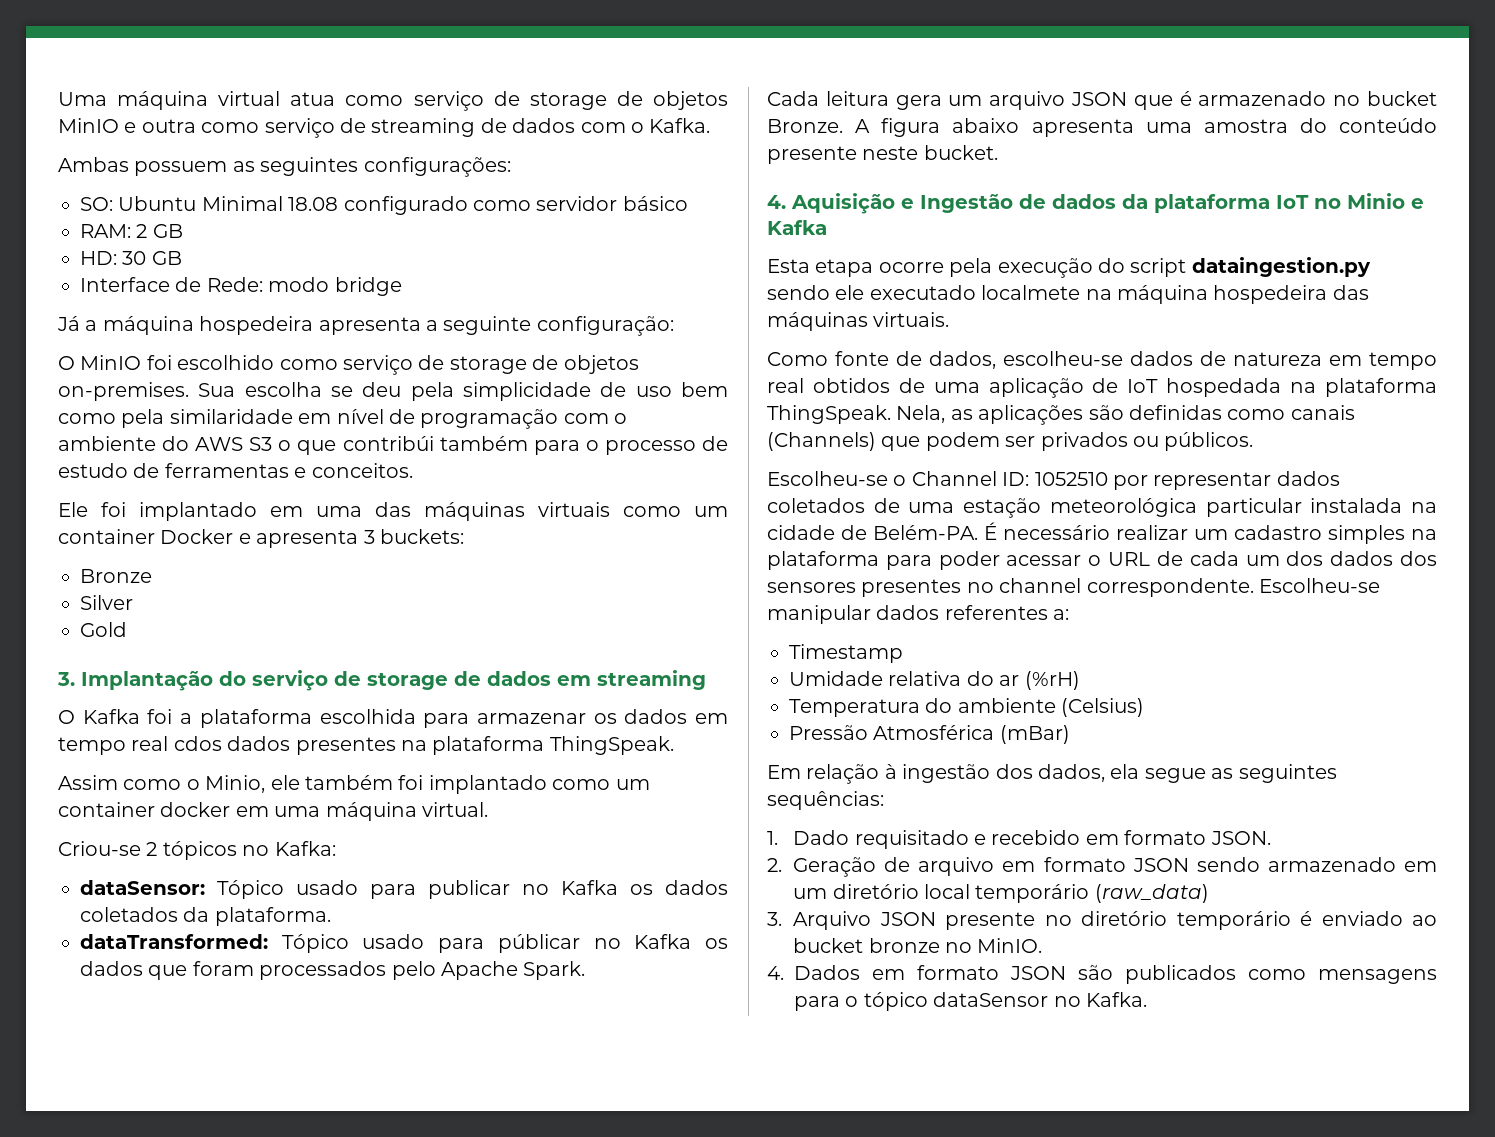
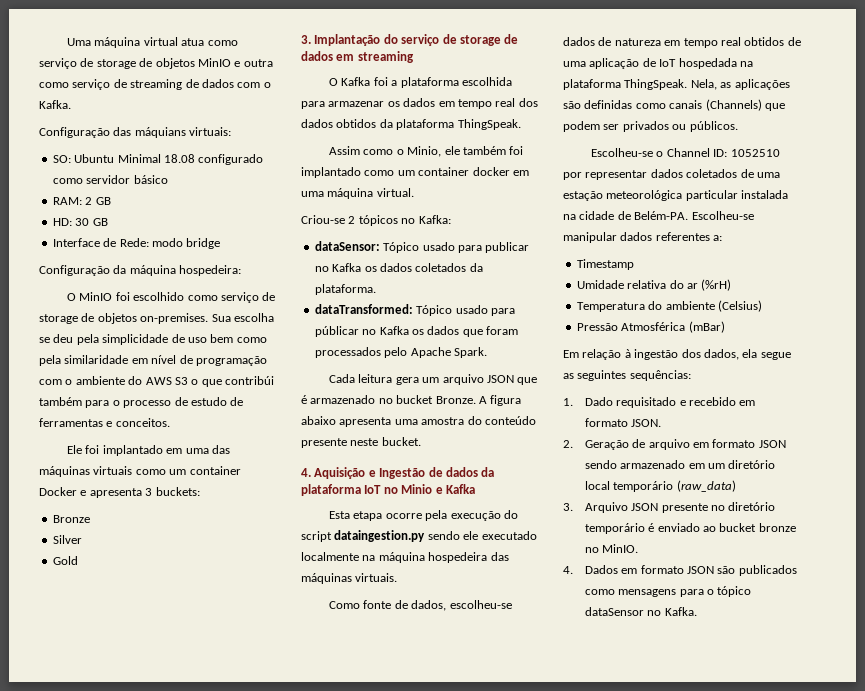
- Ambas possuem as seguintes configurações:
+ Configuração das máquians virtuais:
- Já a máquina hospedeira apresenta a seguinte configuração:
+ Configuração da máquina hospedeira:
- O Kafka foi a plataforma escolhida para armazenar os dados em tempo real cdos dados presentes na plataforma ThingSpeak.
+ O Kafka foi a plataforma escolhida para armazenar os dados em tempo real dos dados obtidos da plataforma ThingSpeak.
- Esta etapa ocorre pela execução do script dataingestion.py sendo ele executado localmete na máquina hospedeira das máquinas virtuais.
+ Esta etapa ocorre pela execução do script dataingestion.py sendo ele executado localmente na máquina hospedeira das máquinas virtuais.
- É necessário realizar um cadastro simples na plataforma para poder acessar o URL de cada um dos dados dos sensores presentes no channel correspondente.

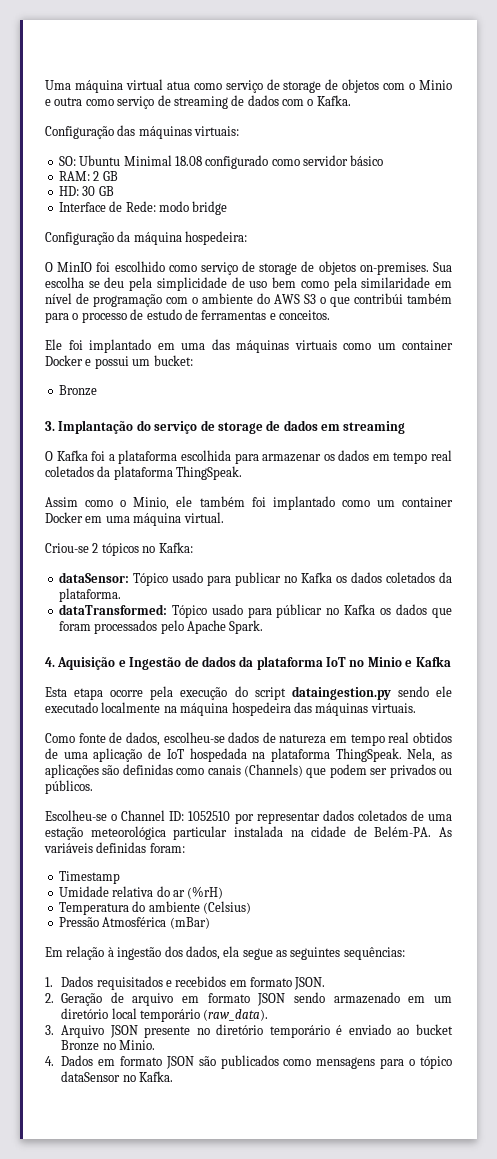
- Uma máquina virtual atua como serviço de storage de objetos MinIO e outra como serviço de streaming de dados com o Kafka.
+ Uma máquina virtual atua como serviço de storage de objetos com o Minio e outra como serviço de streaming de dados com o Kafka.
- Configuração das máquians virtuais:
+ Configuração das máquinas virtuais:
- Ele foi implantado em uma das máquinas virtuais como um container Docker e apresenta 3 buckets:
+ Ele foi implantado em uma das máquinas virtuais como um container Docker e possui um bucket:
  Bronze
- Silver
- Gold
- O Kafka foi a plataforma escolhida para armazenar os dados em tempo real dos dados obtidos da plataforma ThingSpeak.
+ O Kafka foi a plataforma escolhida para armazenar os dados em tempo real coletados da plataforma ThingSpeak.
- Assim como o Minio, ele também foi implantado como um container docker em uma máquina virtual.
+ Assim como o Minio, ele também foi implantado como um container Docker em uma máquina virtual.
- Cada leitura gera um arquivo JSON que é armazenado no bucket Bronze. A figura abaixo apresenta uma amostra do conteúdo presente neste bucket.
- Escolheu-se manipular dados referentes a:
+ As variáveis definidas foram:
- 1. Dado requisitado e recebido em formato JSON.
+ 1. Dados requisitados e recebidos em formato JSON.
- 2. Geração de arquivo em formato JSON sendo armazenado em um diretório local temporário (raw_data)
+ 2. Geração de arquivo em formato JSON sendo armazenado em um diretório local temporário (raw_data).
- 3. Arquivo JSON presente no diretório temporário é enviado ao bucket bronze no MinIO.
+ 3. Arquivo JSON presente no diretório temporário é enviado ao bucket Bronze no Minio.

